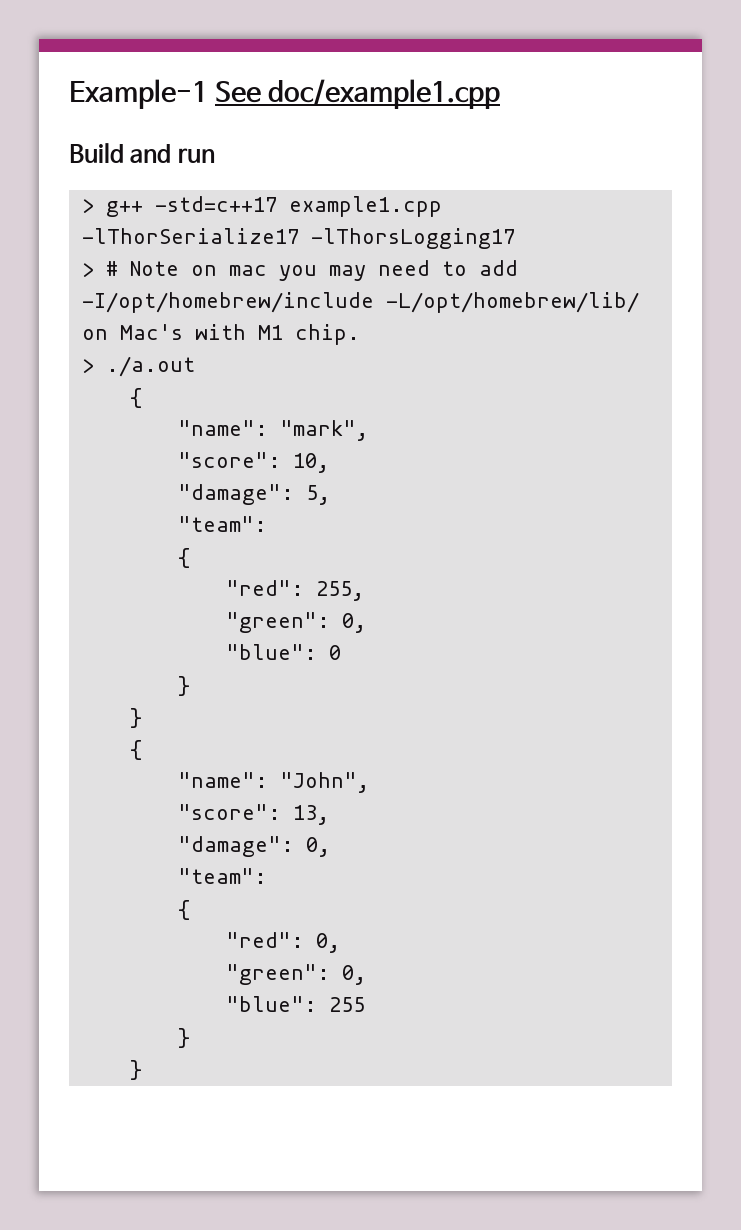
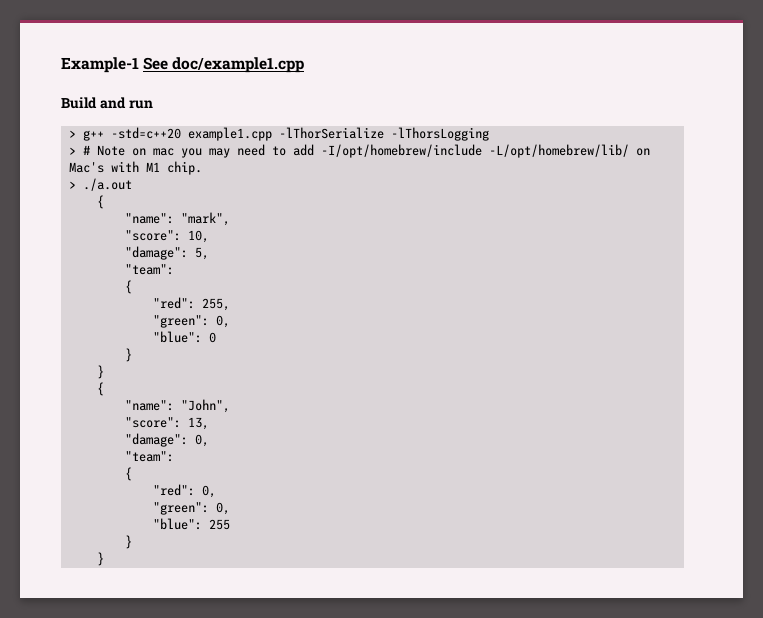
- > g++ -std=c++17 example1.cpp -lThorSerialize17 -lThorsLogging17
+ > g++ -std=c++20 example1.cpp -lThorSerialize -lThorsLogging

